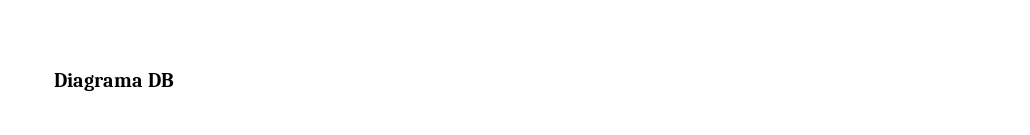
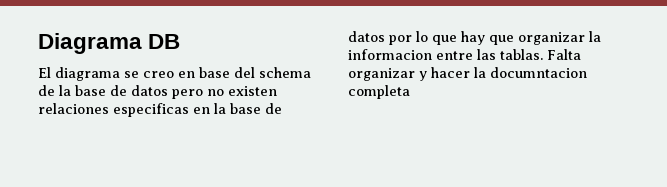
+ El diagrama se creo en base del schema de la base de datos pero no existen relaciones especificas en la base de datos por lo que hay que organizar la informacion entre las tablas. Falta organizar y hacer la documntacion completa

